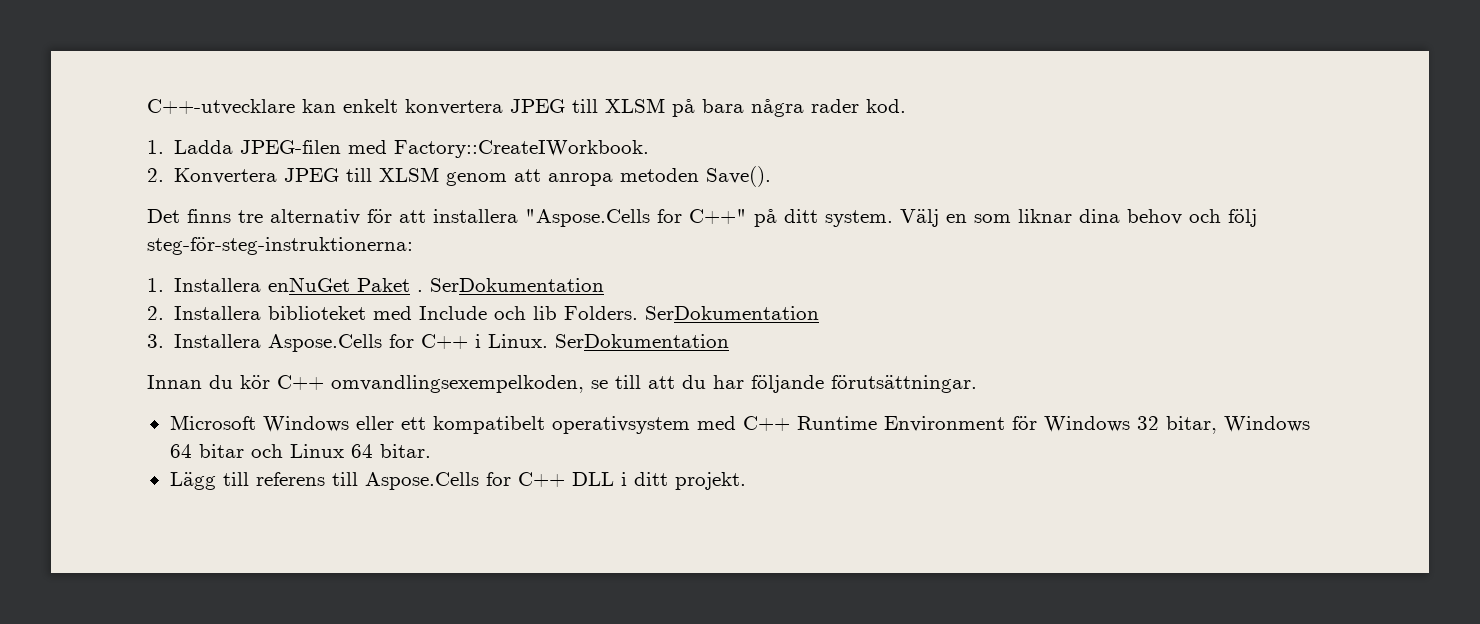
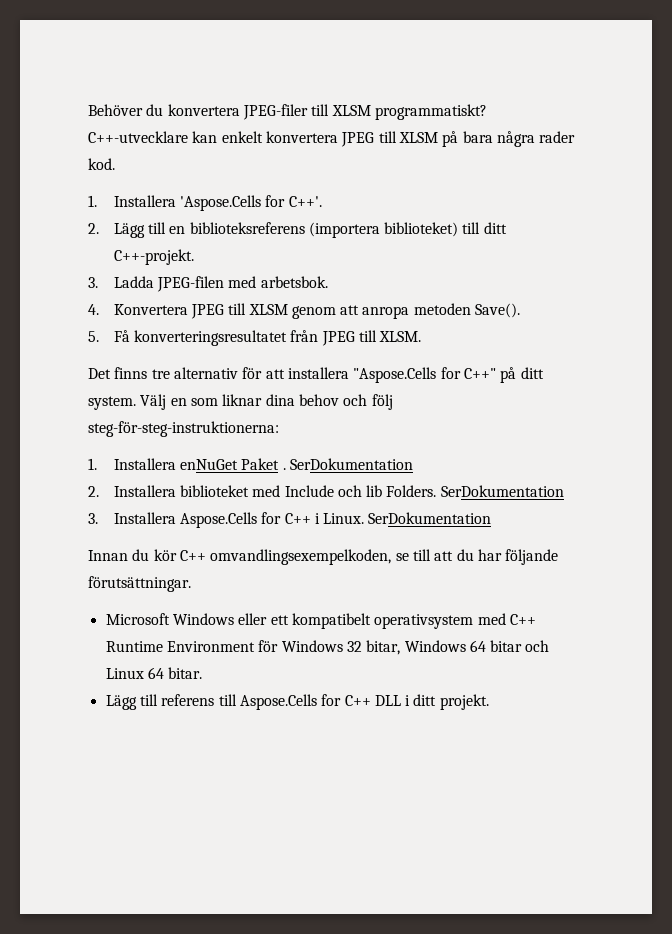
+ Behöver du konvertera JPEG-filer till XLSM programmatiskt?
- 1. Ladda JPEG-filen med Factory::CreateIWorkbook.
- 2. Konvertera JPEG till XLSM genom att anropa metoden Save().
+ 1. Installera 'Aspose.Cells for C++'.
+ 2. Lägg till en biblioteksreferens (importera biblioteket) till ditt C++-projekt.
+ 3. Ladda JPEG-filen med arbetsbok.
+ 4. Konvertera JPEG till XLSM genom att anropa metoden Save().
+ 5. Få konverteringsresultatet från JPEG till XLSM.

